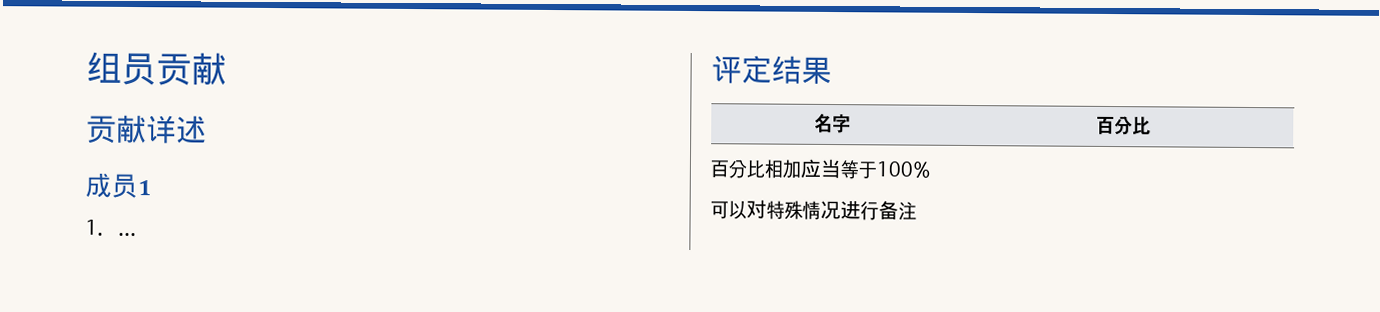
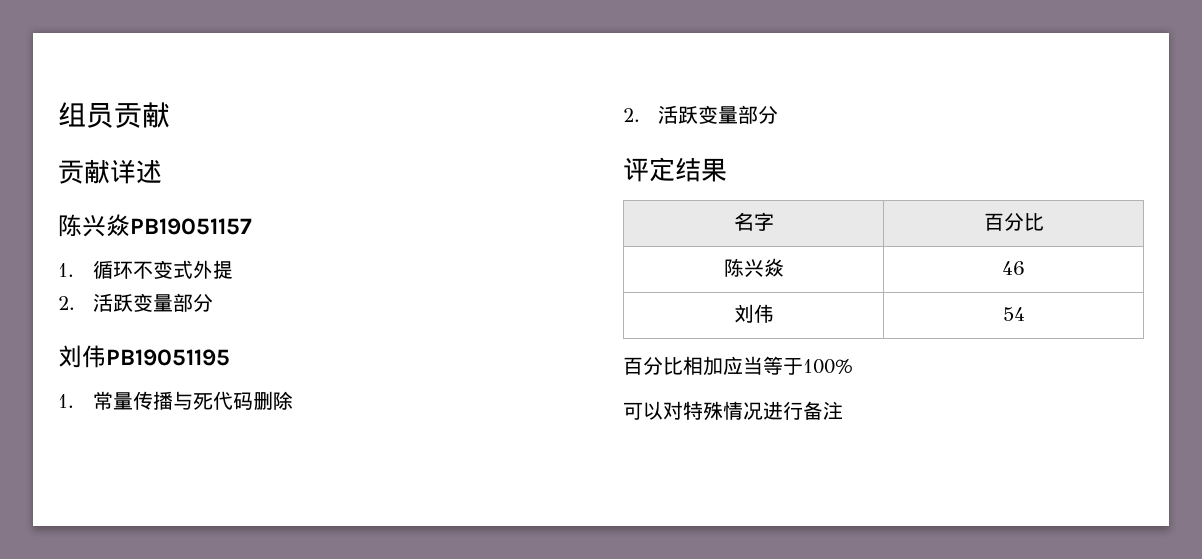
- 成员1
- 1. ...
+ 陈兴焱PB19051157
+ 1.循环不变式外提
+ 2.活跃变量部分
+ 刘伟PB19051195
+ 1.常量传播与死代码删除
+ 2.活跃变量部分
+ 陈兴焱 | 46
+ 刘伟 | 54

